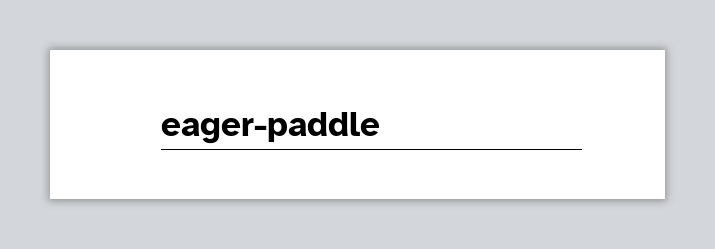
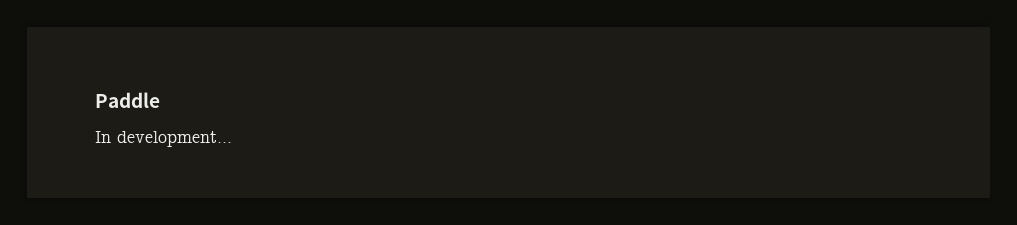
- eager-paddle
+ Paddle
+ In development...

